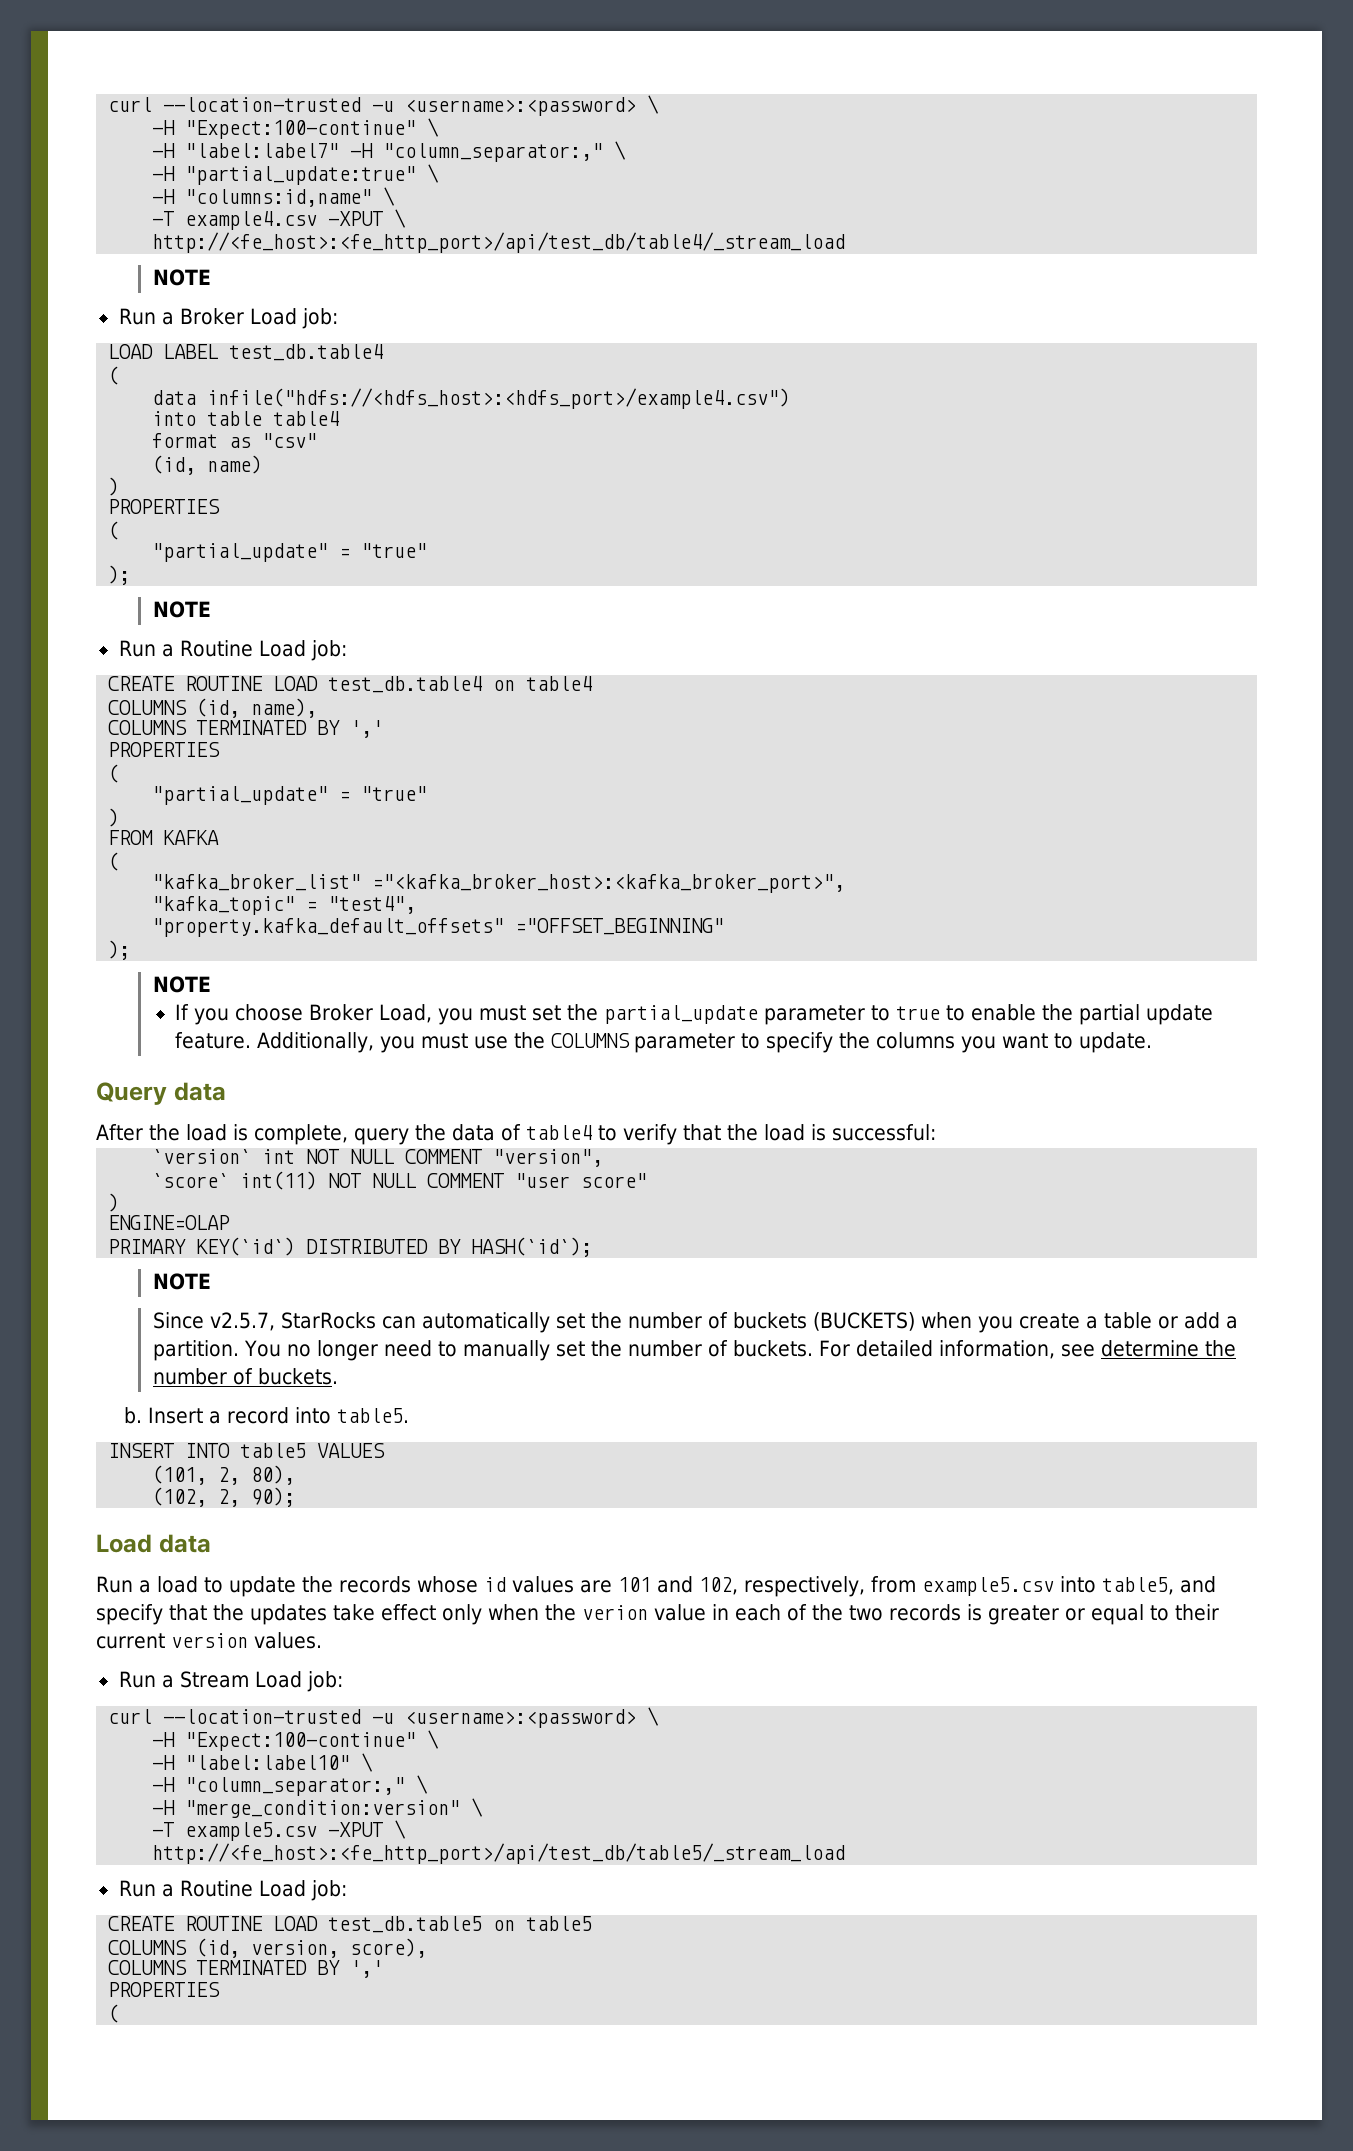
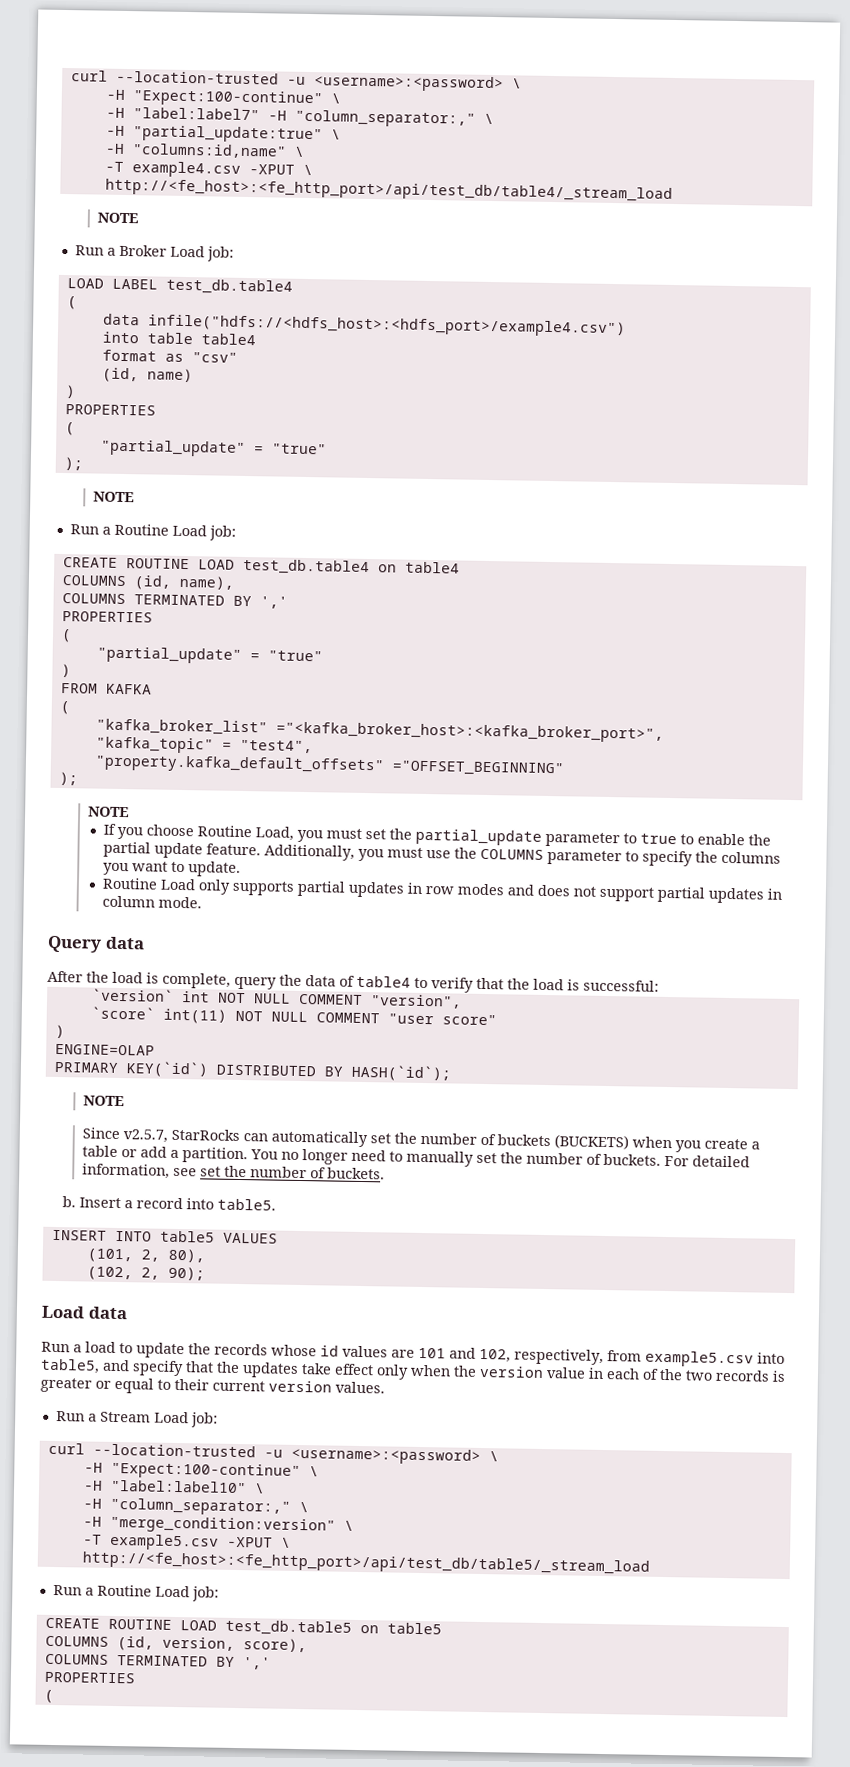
- If you choose Broker Load, you must set the partial_update parameter to true to enable the partial update feature.
+ If you choose Routine Load, you must set the partial_update parameter to true to enable the partial update feature.
+ Routine Load only supports partial updates in row modes and does not support partial updates in column mode.
- For detailed information, see determine the number of buckets.
+ For detailed information, see set the number of buckets.
- Run a load to update the records whose id values are 101 and 102, respectively, from example5.csv into table5, and specify that the updates take effect only when the verion value in each of the two records is greater or equal to their current version values.
+ Run a load to update the records whose id values are 101 and 102, respectively, from example5.csv into table5, and specify that the updates take effect only when the version value in each of the two records is greater or equal to their current version values.

